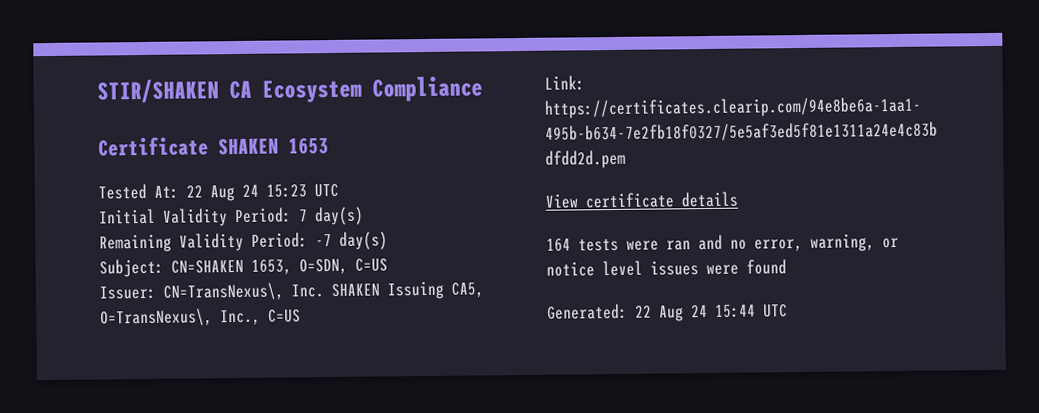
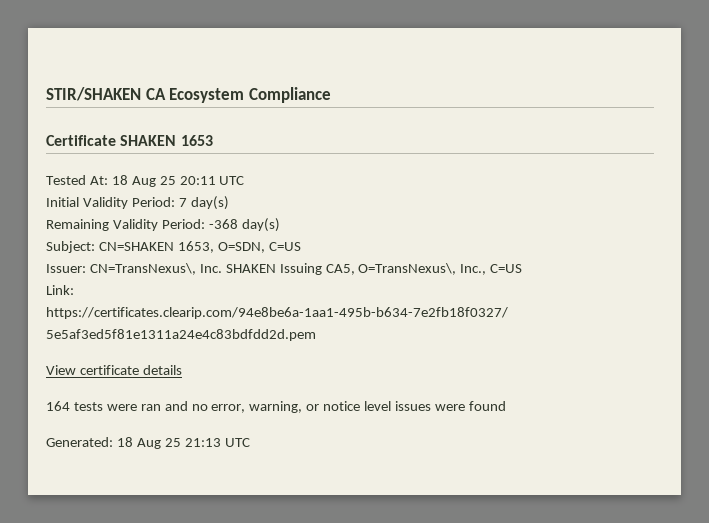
- Tested At: 22 Aug 24 15:23 UTC
+ Tested At: 18 Aug 25 20:11 UTC
- Remaining Validity Period: -7 day(s)
+ Remaining Validity Period: -368 day(s)
- Generated: 22 Aug 24 15:44 UTC
+ Generated: 18 Aug 25 21:13 UTC

